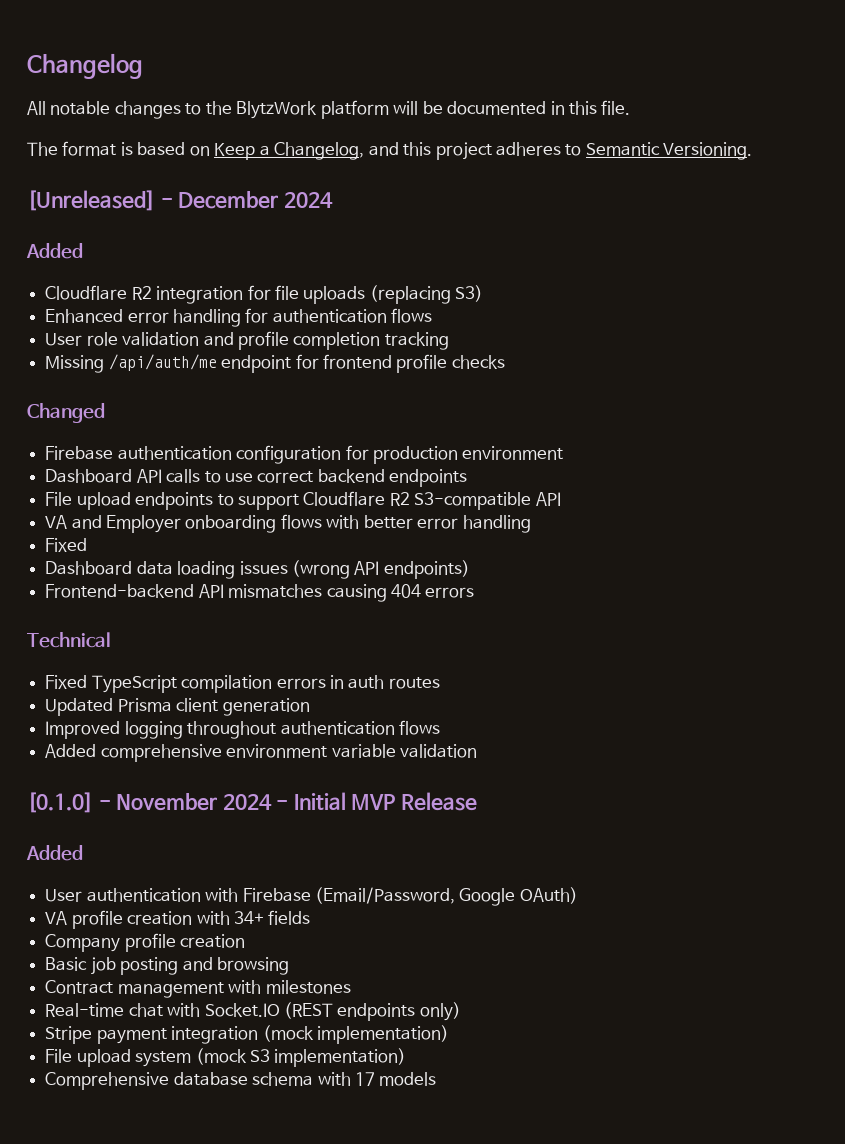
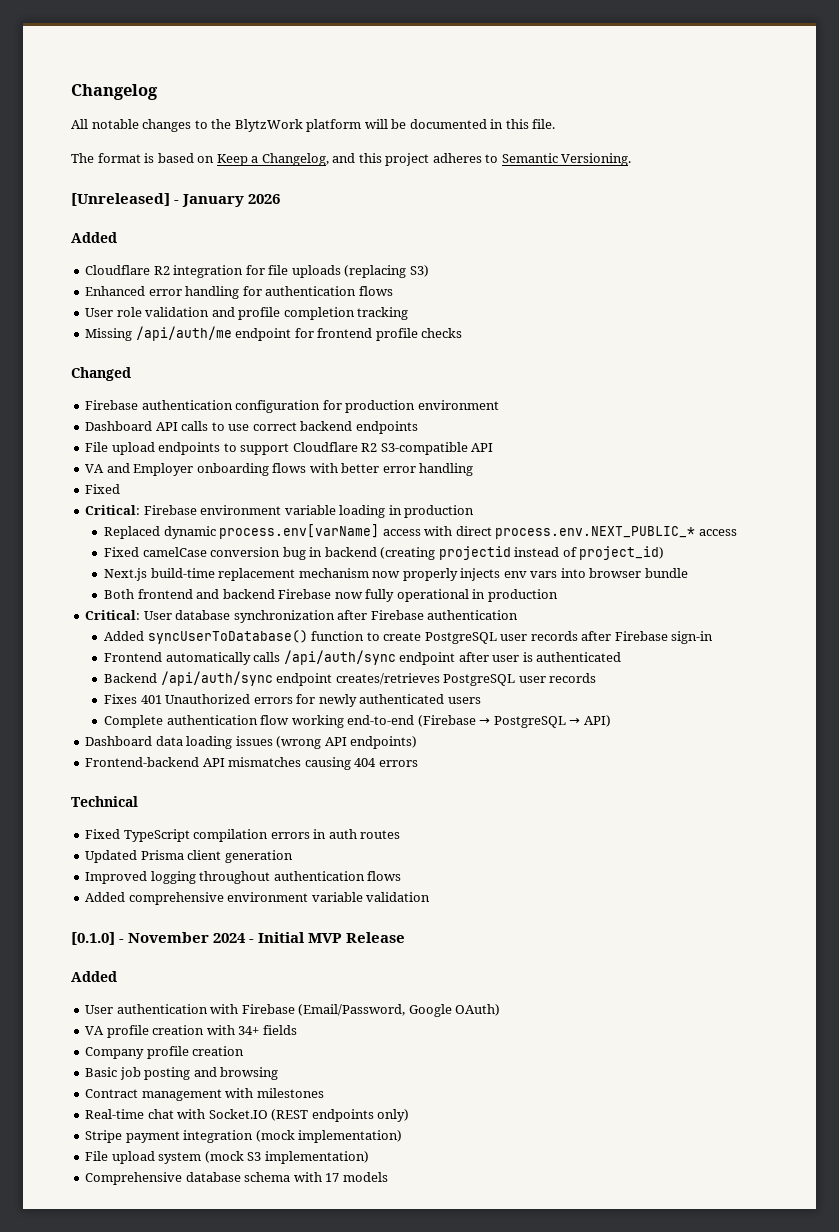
- [Unreleased] - December 2024
+ [Unreleased] - January 2026
+ Critical: Firebase environment variable loading in production
+ Replaced dynamic process.env[varName] access with direct process.env.NEXT_PUBLIC_* access
+ Fixed camelCase conversion bug in backend (creating projectid instead of project_id)
+ Next.js build-time replacement mechanism now properly injects env vars into browser bundle
+ Both frontend and backend Firebase now fully operational in production
+ Critical: User database synchronization after Firebase authentication
+ Added syncUserToDatabase() function to create PostgreSQL user records after Firebase sign-in
+ Frontend automatically calls /api/auth/sync endpoint after user is authenticated
+ Backend /api/auth/sync endpoint creates/retrieves PostgreSQL user records
+ Fixes 401 Unauthorized errors for newly authenticated users
+ Complete authentication flow working end-to-end (Firebase → PostgreSQL → API)

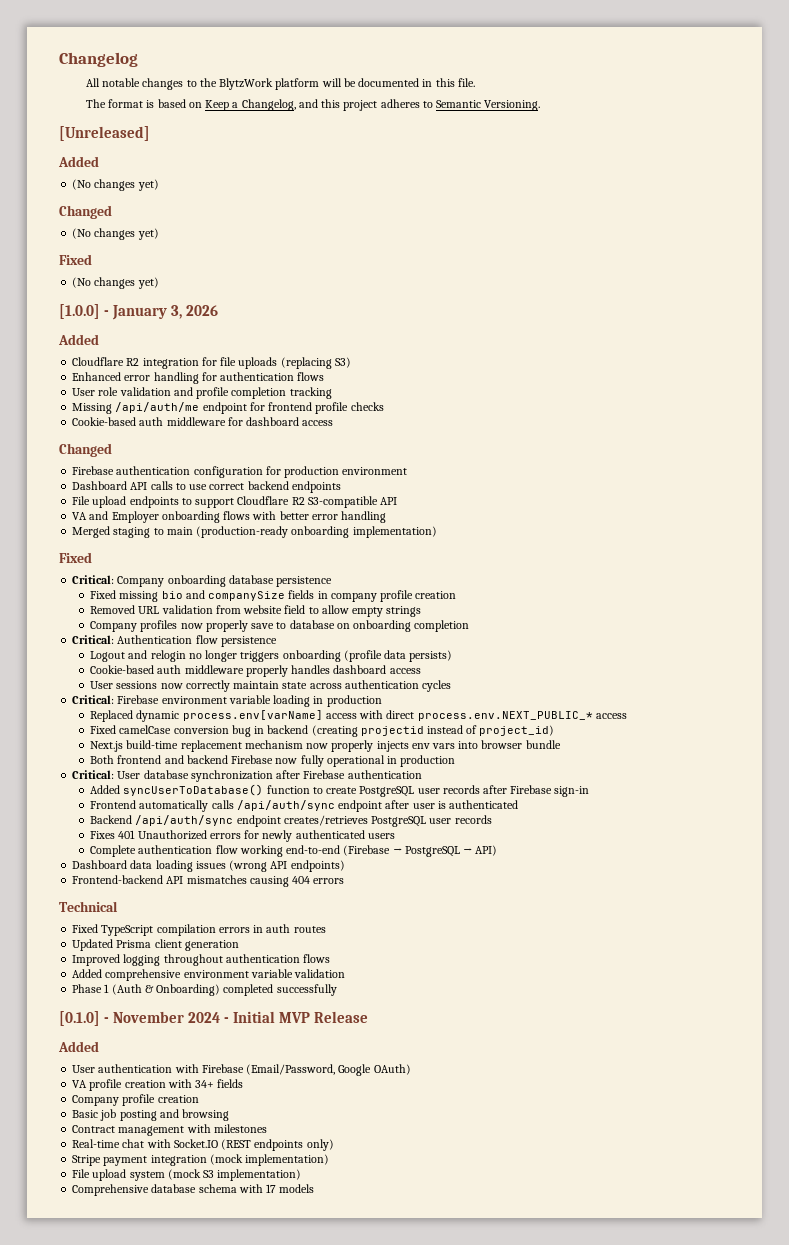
- [Unreleased] - January 2026
+ [Unreleased]
+ Added
+ (No changes yet)
+ Changed
+ (No changes yet)
+ Fixed
+ (No changes yet)
+ [1.0.0] - January 3, 2026
+ Cookie-based auth middleware for dashboard access
  VA and Employer onboarding flows with better error handling
+ Merged staging to main (production-ready onboarding implementation)
  Fixed
+ Critical: Company onboarding database persistence
+ Fixed missing bio and companySize fields in company profile creation
+ Removed URL validation from website field to allow empty strings
+ Company profiles now properly save to database on onboarding completion
+ Critical: Authentication flow persistence
+ Logout and relogin no longer triggers onboarding (profile data persists)
+ Cookie-based auth middleware properly handles dashboard access
+ User sessions now correctly maintain state across authentication cycles
+ Phase 1 (Auth & Onboarding) completed successfully

